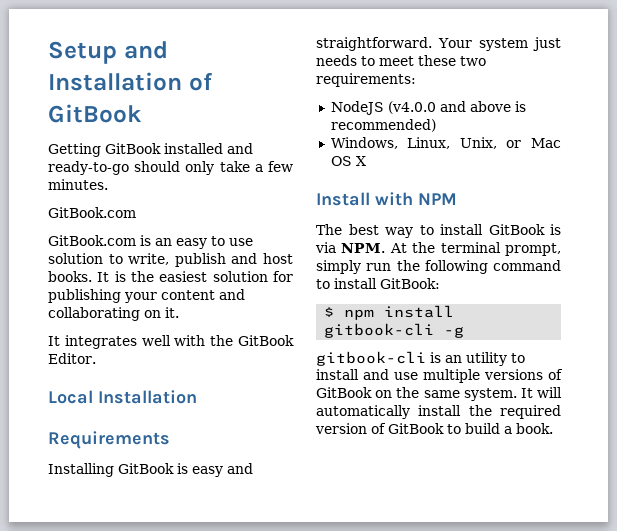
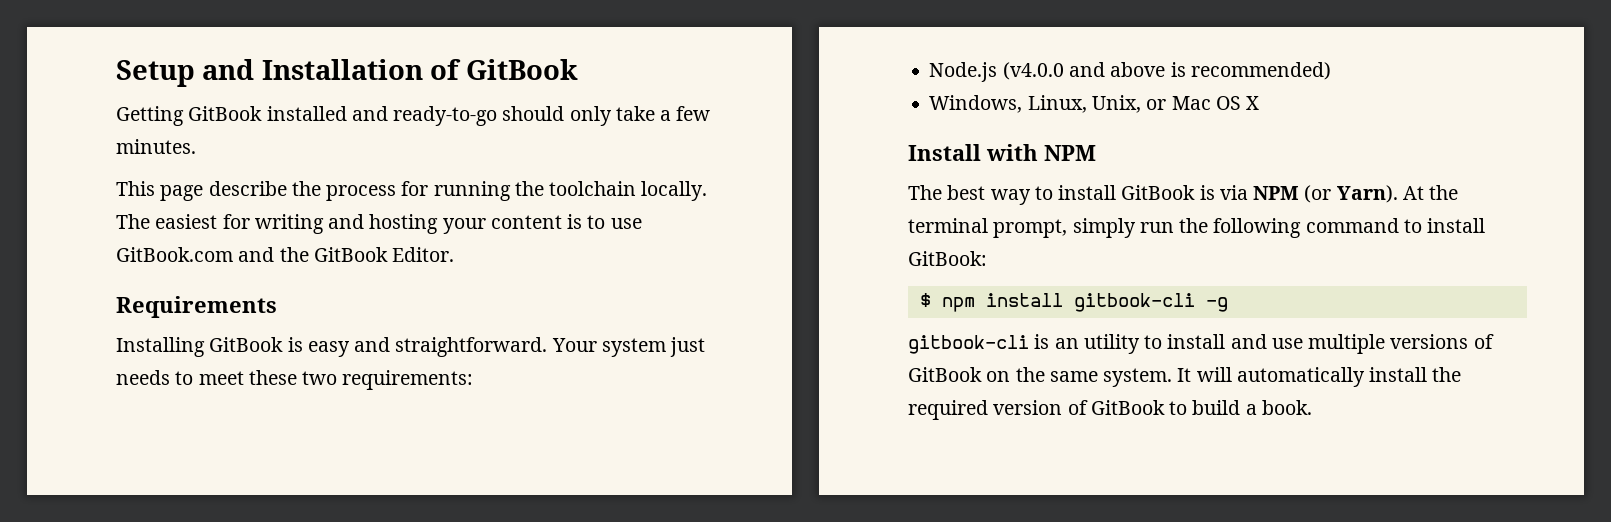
  Getting GitBook installed and ready-to-go should only take a few minutes.
- GitBook.com
- GitBook.com is an easy to use solution to write, publish and host books. It is the easiest solution for publishing your content and collaborating on it.
- It integrates well with the GitBook Editor.
+ This page describe the process for running the toolchain locally. The easiest for writing and hosting your content is to use GitBook.com and the GitBook Editor.
- Local Installation
- NodeJS (v4.0.0 and above is recommended)
+ Node.js (v4.0.0 and above is recommended)
- The best way to install GitBook is via NPM. At the terminal prompt, simply run the following command to install GitBook:
+ The best way to install GitBook is via NPM (or Yarn). At the terminal prompt, simply run the following command to install GitBook:

